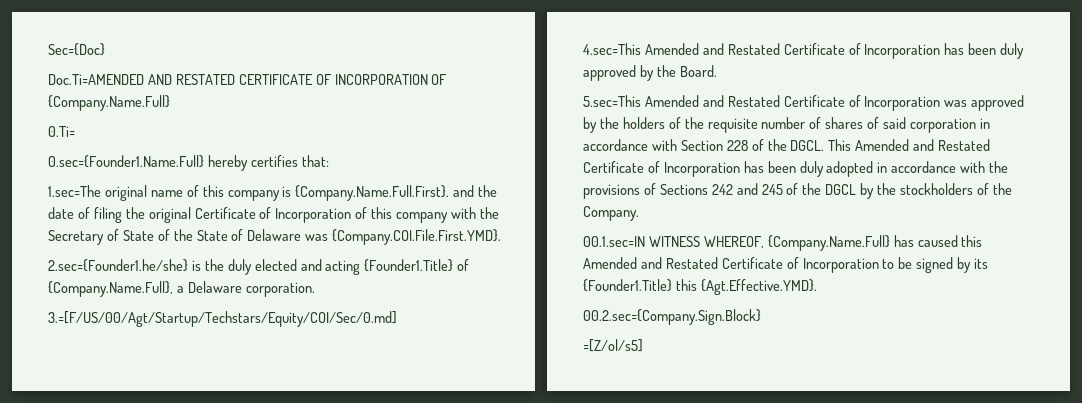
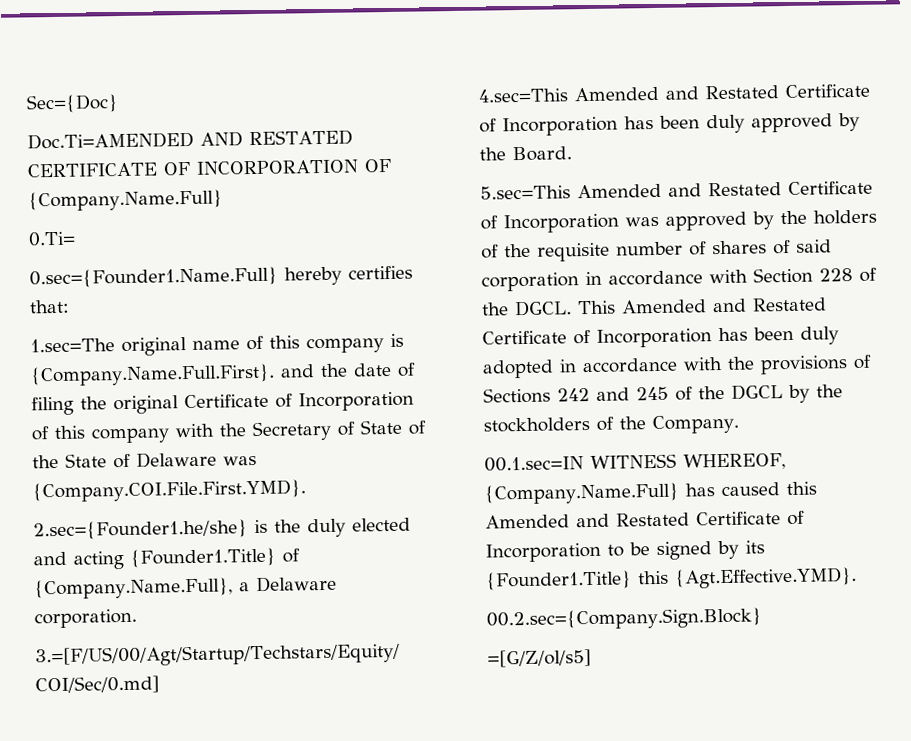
- =[Z/ol/s5]
+ =[G/Z/ol/s5]

